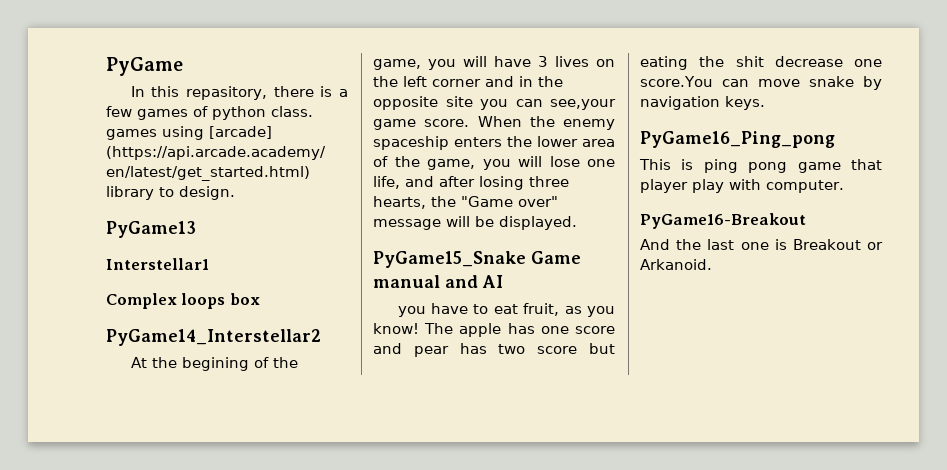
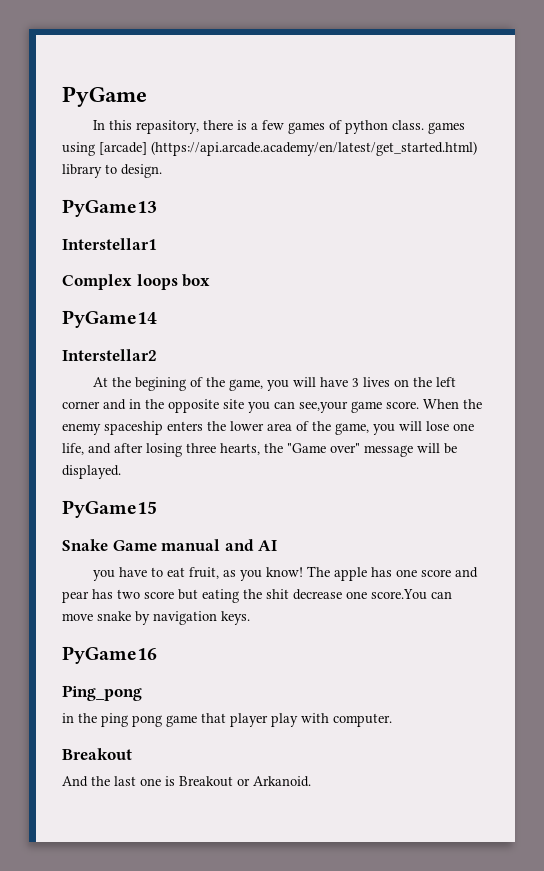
- PyGame14_Interstellar2
+ PyGame14
+ Interstellar2
- PyGame15_Snake Game manual and AI
+ PyGame15
+ Snake Game manual and AI
- PyGame16_Ping_pong
- This is ping pong game that player play with computer.
- PyGame16-Breakout
+ PyGame16
+ Ping_pong
+ in the ping pong game that player play with computer.
+ Breakout

